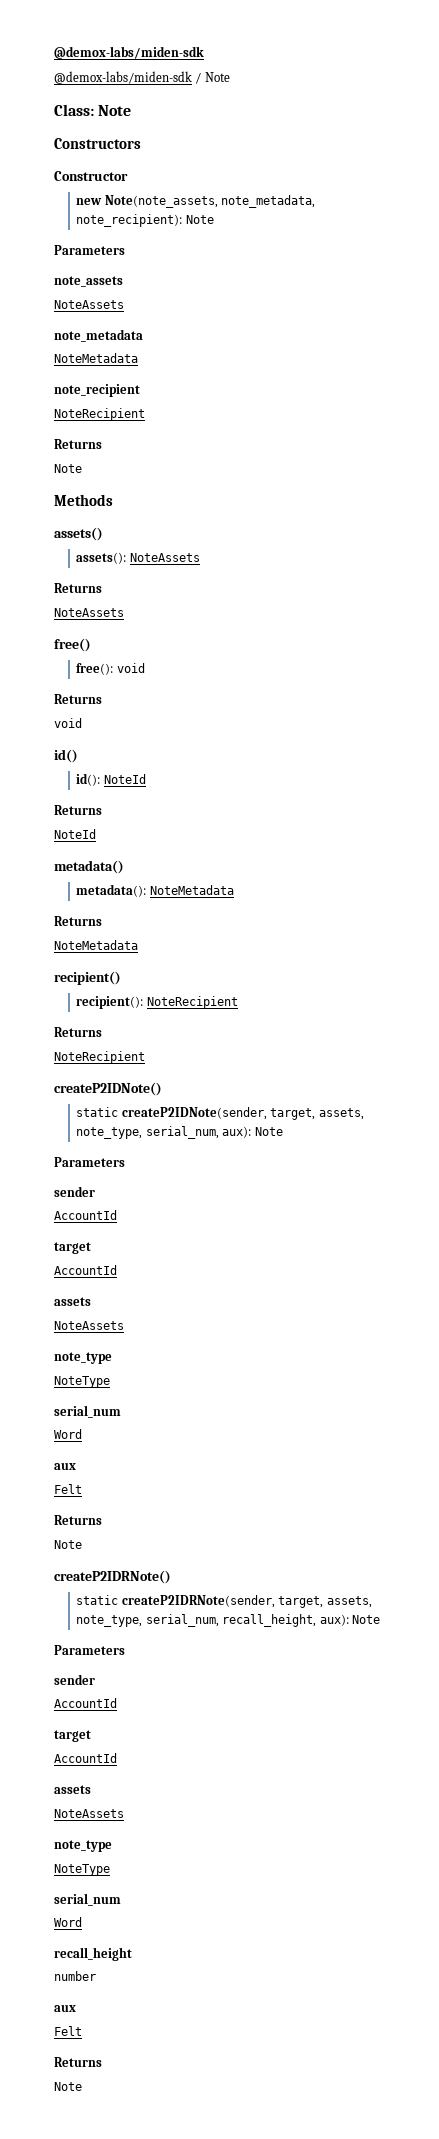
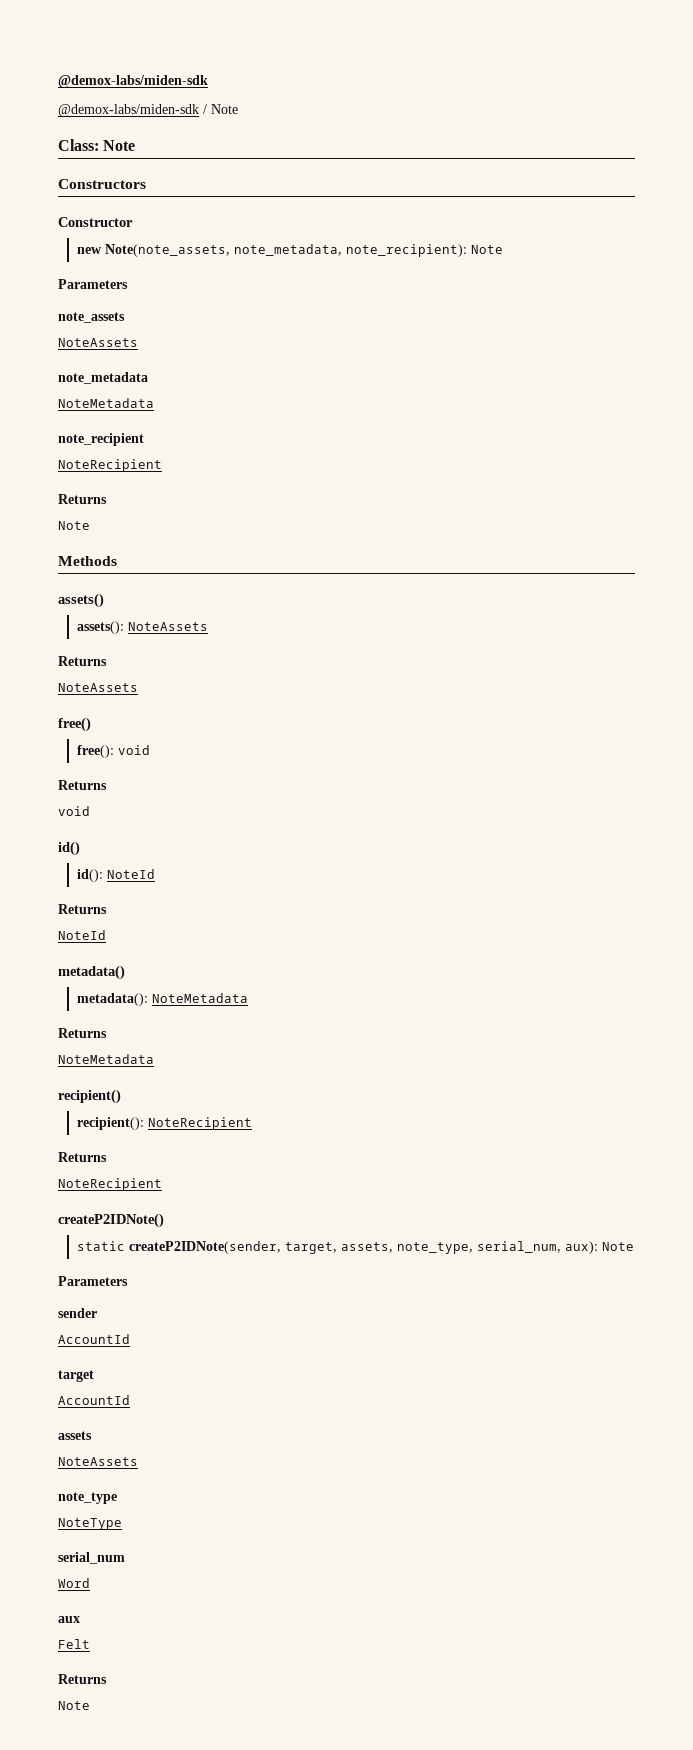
- createP2IDRNote()
- static createP2IDRNote(sender, target, assets, note_type, serial_num, recall_height, aux): Note
- Parameters
- sender
- AccountId
- target
- AccountId
- assets
- NoteAssets
- note_type
- NoteType
- serial_num
- Word
- recall_height
- number
- aux
- Felt
- Returns
- Note

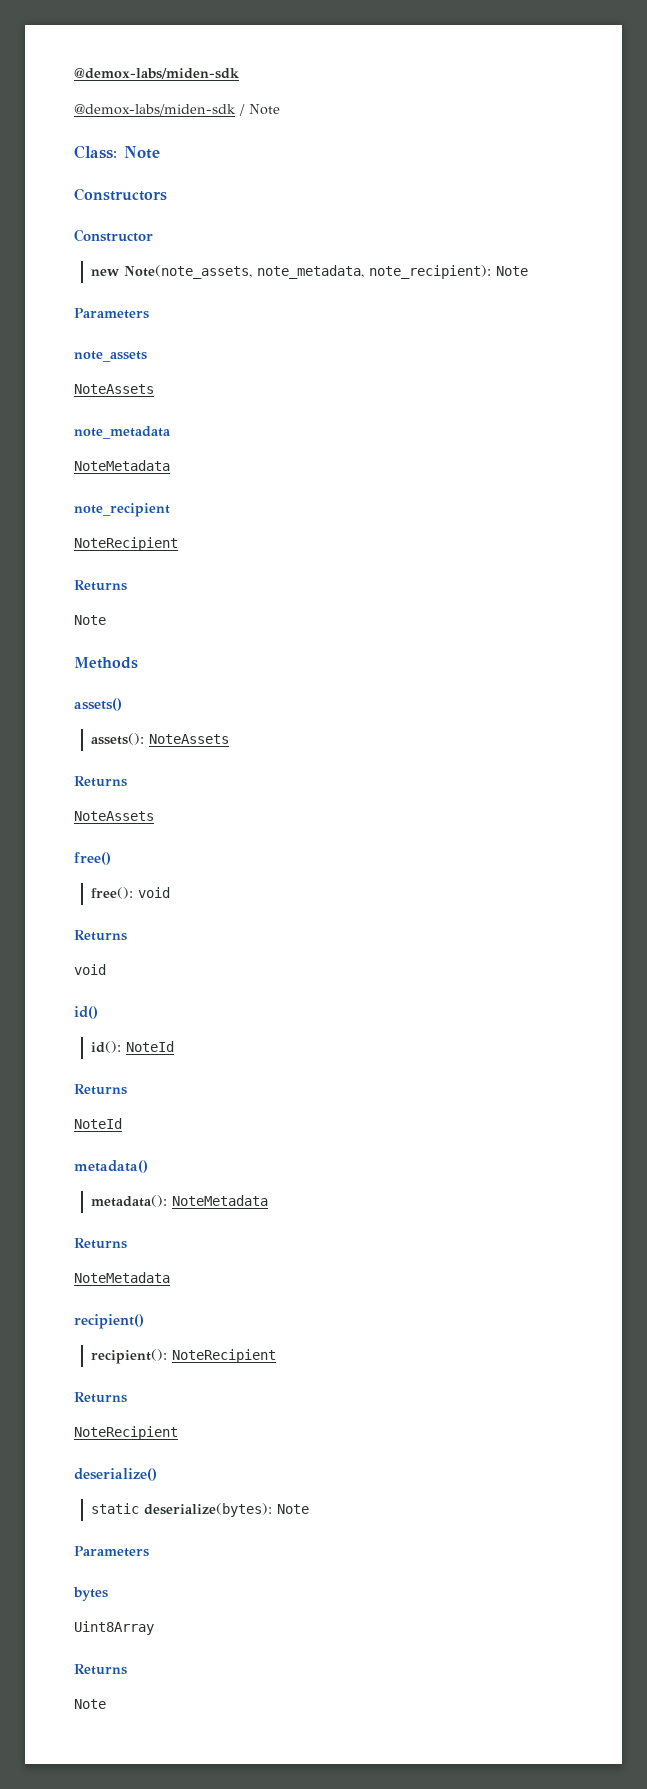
- createP2IDNote()
+ deserialize()
- static createP2IDNote(sender, target, assets, note_type, serial_num, aux): Note
+ static deserialize(bytes): Note
  Parameters
- sender
- AccountId
- target
- AccountId
- assets
- NoteAssets
- note_type
- NoteType
- serial_num
- Word
- aux
- Felt
+ bytes
+ Uint8Array

